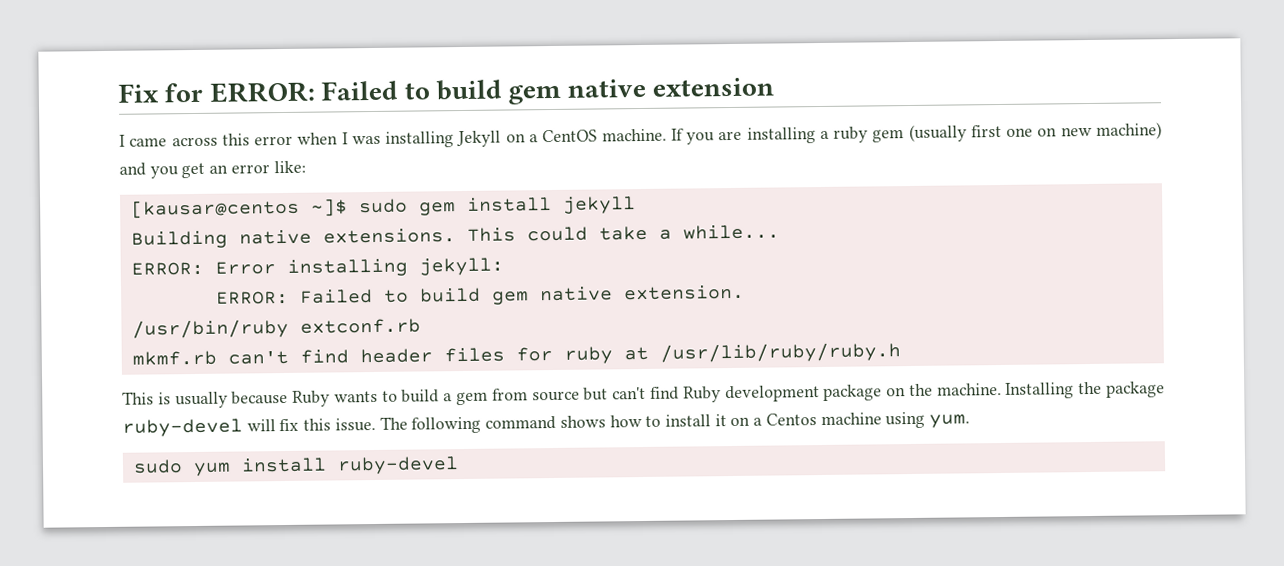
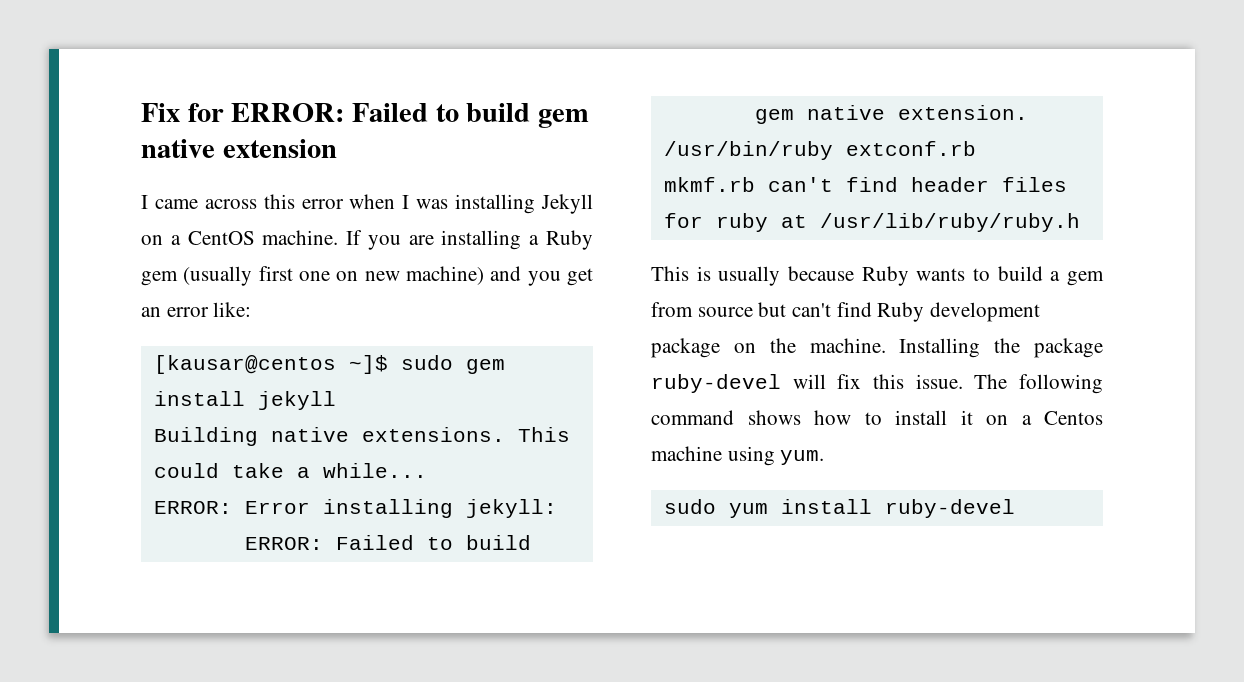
- If you are installing a ruby gem (usually first one on new machine) and you get an error like:
+ If you are installing a Ruby gem (usually first one on new machine) and you get an error like:

